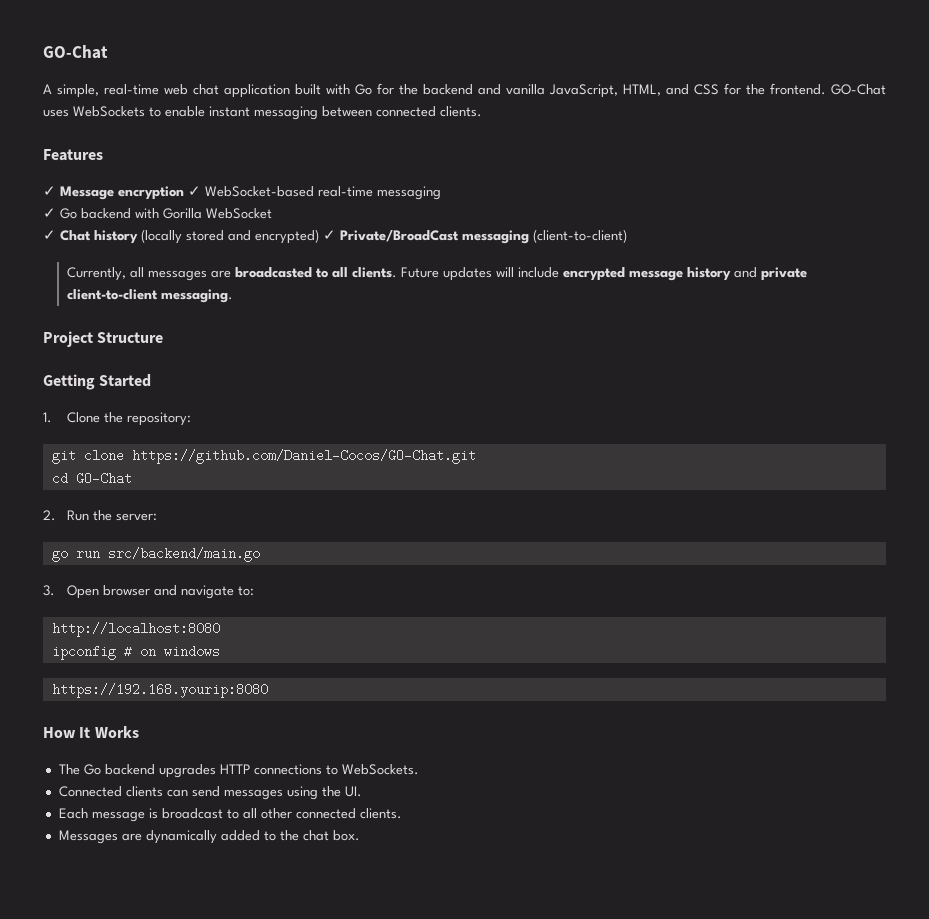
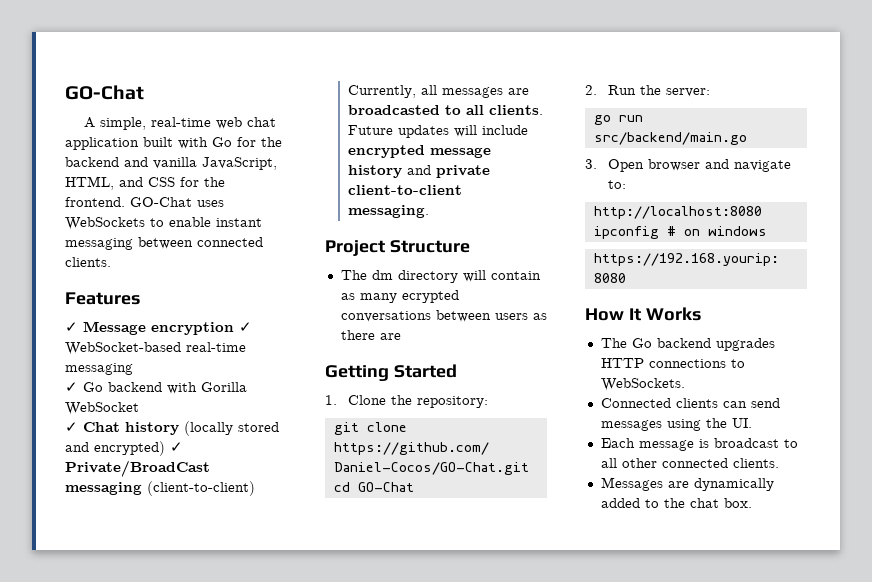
+ The dm directory will contain as many ecrypted conversations between users as there are

